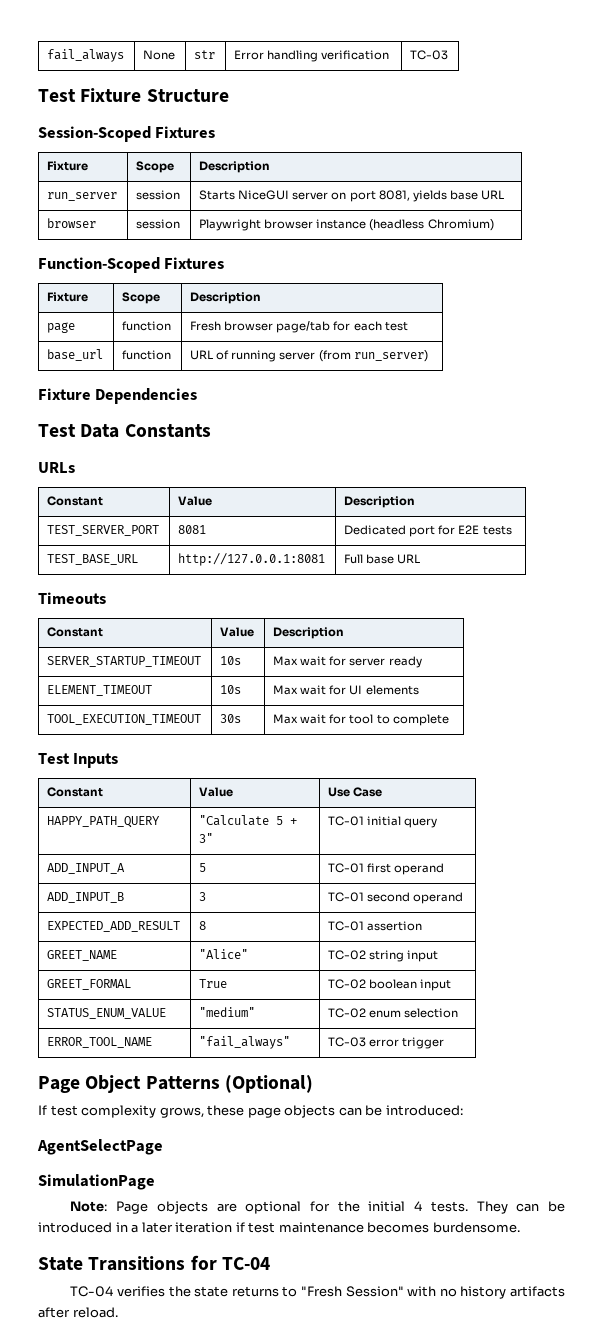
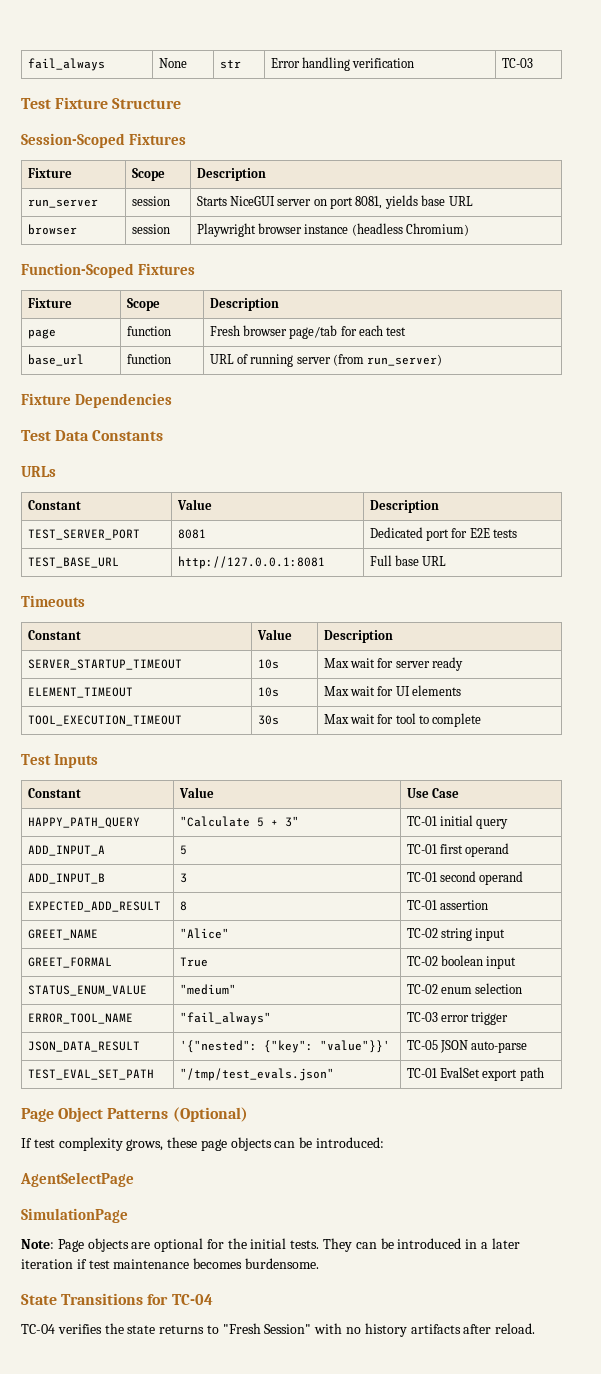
+ JSON_DATA_RESULT | '{"nested": {"key": "value"}}' | TC-05 JSON auto-parse
+ TEST_EVAL_SET_PATH | "/tmp/test_evals.json" | TC-01 EvalSet export path
- Note: Page objects are optional for the initial 4 tests.
+ Note: Page objects are optional for the initial tests.

